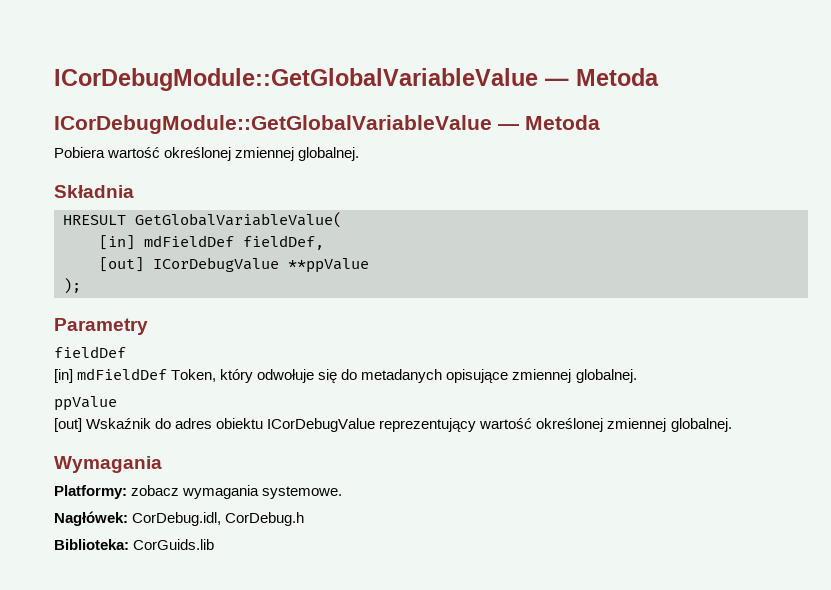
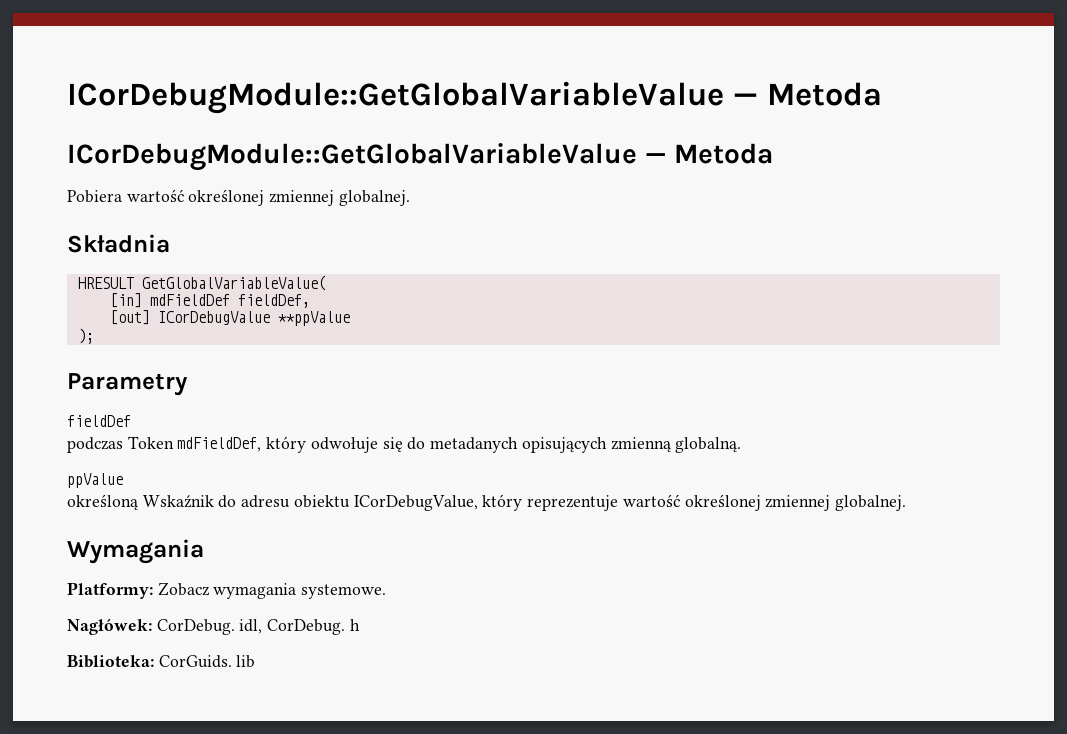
- [in] mdFieldDef Token, który odwołuje się do metadanych opisujące zmiennej globalnej.
+ podczas Token mdFieldDef, który odwołuje się do metadanych opisujących zmienną globalną.
- [out] Wskaźnik do adres obiektu ICorDebugValue reprezentujący wartość określonej zmiennej globalnej.
+ określoną Wskaźnik do adresu obiektu ICorDebugValue, który reprezentuje wartość określonej zmiennej globalnej.
- Platformy: zobacz wymagania systemowe.
+ Platformy: Zobacz wymagania systemowe.
- Nagłówek: CorDebug.idl, CorDebug.h
+ Nagłówek: CorDebug. idl, CorDebug. h
- Biblioteka: CorGuids.lib
+ Biblioteka: CorGuids. lib

